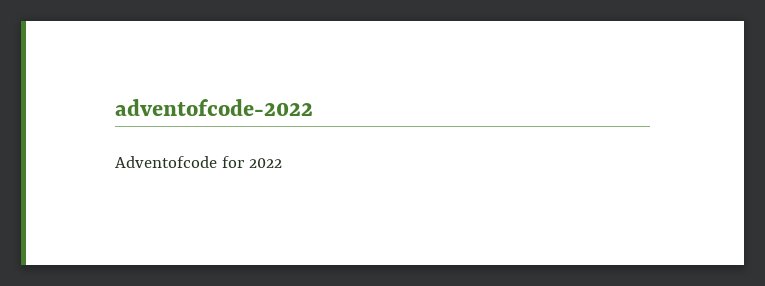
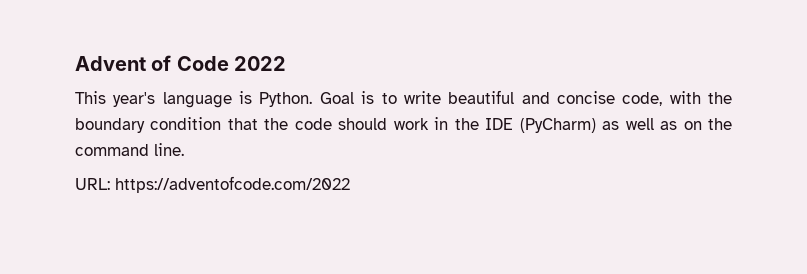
- adventofcode-2022
- Adventofcode for 2022
+ Advent of Code 2022
+ This year's language is Python. Goal is to write beautiful and concise code, with the boundary condition that the code should work in the IDE (PyCharm) as well as on the command line.
+ URL: https://adventofcode.com/2022

